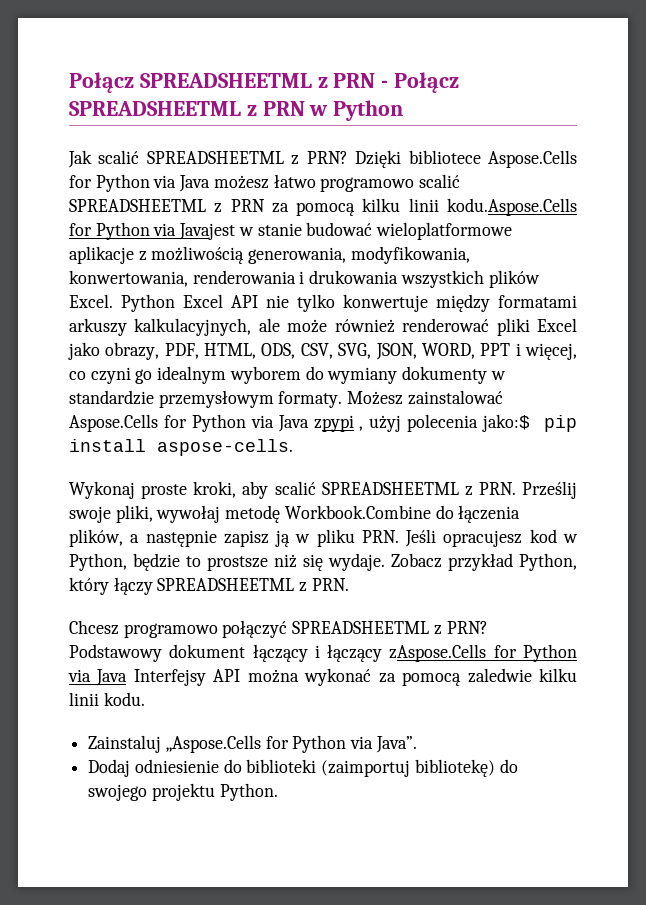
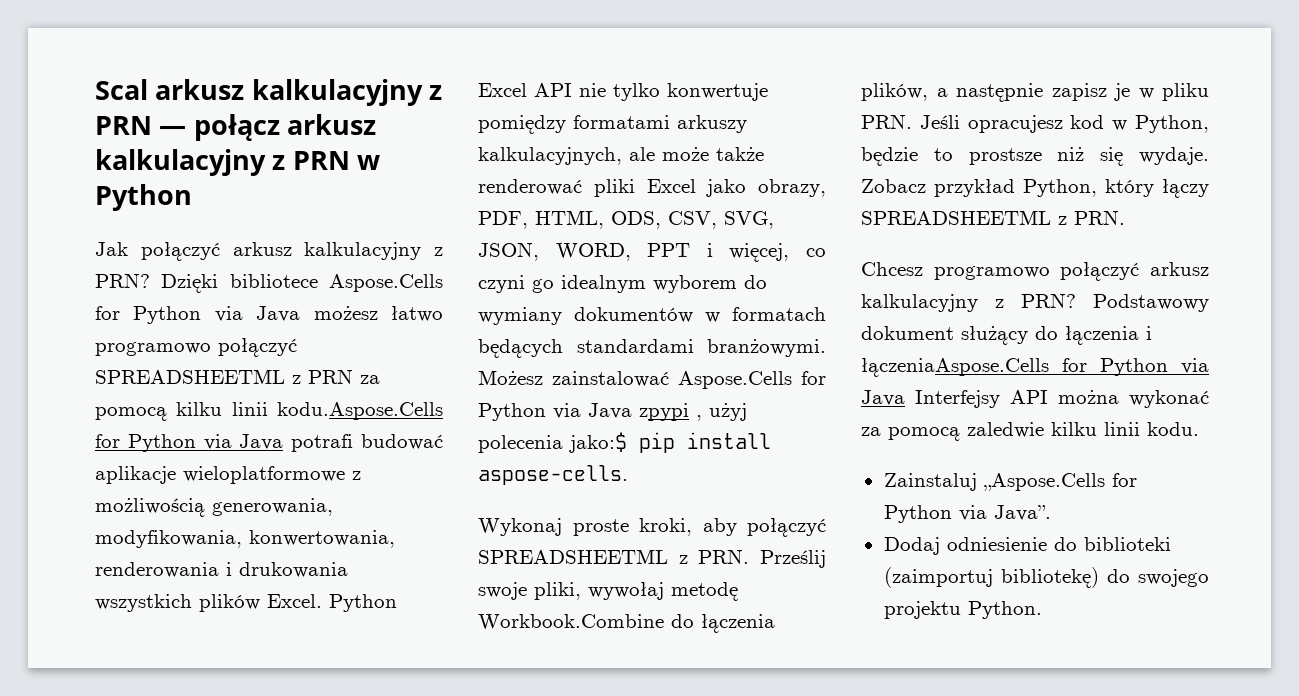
- Połącz SPREADSHEETML z PRN - Połącz SPREADSHEETML z PRN w Python
+ Scal arkusz kalkulacyjny z PRN — połącz arkusz kalkulacyjny z PRN w Python
- Jak scalić SPREADSHEETML z PRN?
+ Jak połączyć arkusz kalkulacyjny z PRN?
- Dzięki bibliotece Aspose.Cells for Python via Java możesz łatwo programowo scalić SPREADSHEETML z PRN za pomocą kilku linii kodu.Aspose.Cells for Python via Javajest w stanie budować wieloplatformowe aplikacje z możliwością generowania, modyfikowania, konwertowania, renderowania i drukowania wszystkich plików Excel.
+ Dzięki bibliotece Aspose.Cells for Python via Java możesz łatwo programowo połączyć SPREADSHEETML z PRN za pomocą kilku linii kodu.Aspose.Cells for Python via Java potrafi budować aplikacje wieloplatformowe z możliwością generowania, modyfikowania, konwertowania, renderowania i drukowania wszystkich plików Excel.
- Python Excel API nie tylko konwertuje między formatami arkuszy kalkulacyjnych, ale może również renderować pliki Excel jako obrazy, PDF, HTML, ODS, CSV, SVG, JSON, WORD, PPT i więcej, co czyni go idealnym wyborem do wymiany dokumenty w standardzie przemysłowym formaty.
+ Python Excel API nie tylko konwertuje pomiędzy formatami arkuszy kalkulacyjnych, ale może także renderować pliki Excel jako obrazy, PDF, HTML, ODS, CSV, SVG, JSON, WORD, PPT i więcej, co czyni go idealnym wyborem do wymiany dokumentów w formatach będących standardami branżowymi.
- Wykonaj proste kroki, aby scalić SPREADSHEETML z PRN. Prześlij swoje pliki, wywołaj metodę Workbook.Combine do łączenia plików, a następnie zapisz ją w pliku PRN. Jeśli opracujesz kod w Python, będzie to prostsze niż się wydaje.
+ Wykonaj proste kroki, aby połączyć SPREADSHEETML z PRN. Prześlij swoje pliki, wywołaj metodę Workbook.Combine do łączenia plików, a następnie zapisz je w pliku PRN. Jeśli opracujesz kod w Python, będzie to prostsze niż się wydaje.
- Chcesz programowo połączyć SPREADSHEETML z PRN?
+ Chcesz programowo połączyć arkusz kalkulacyjny z PRN?
- Podstawowy dokument łączący i łączący zAspose.Cells for Python via Java Interfejsy API można wykonać za pomocą zaledwie kilku linii kodu.
+ Podstawowy dokument służący do łączenia i łączeniaAspose.Cells for Python via Java Interfejsy API można wykonać za pomocą zaledwie kilku linii kodu.

